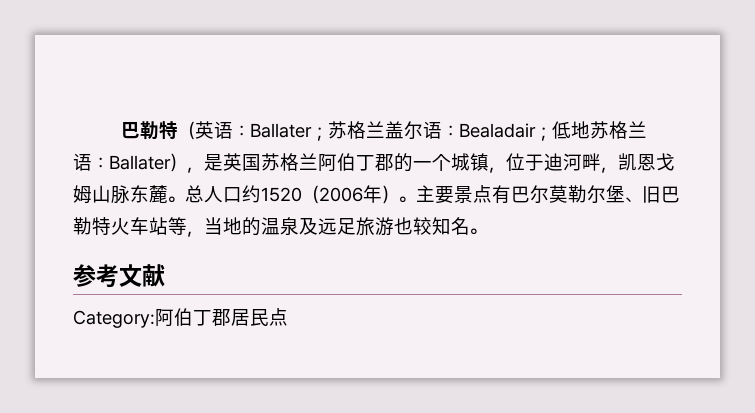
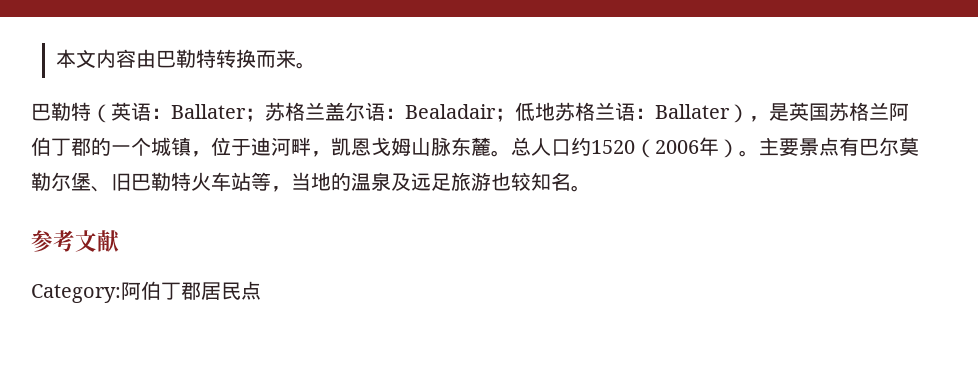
+ 本文内容由巴勒特转换而来。

